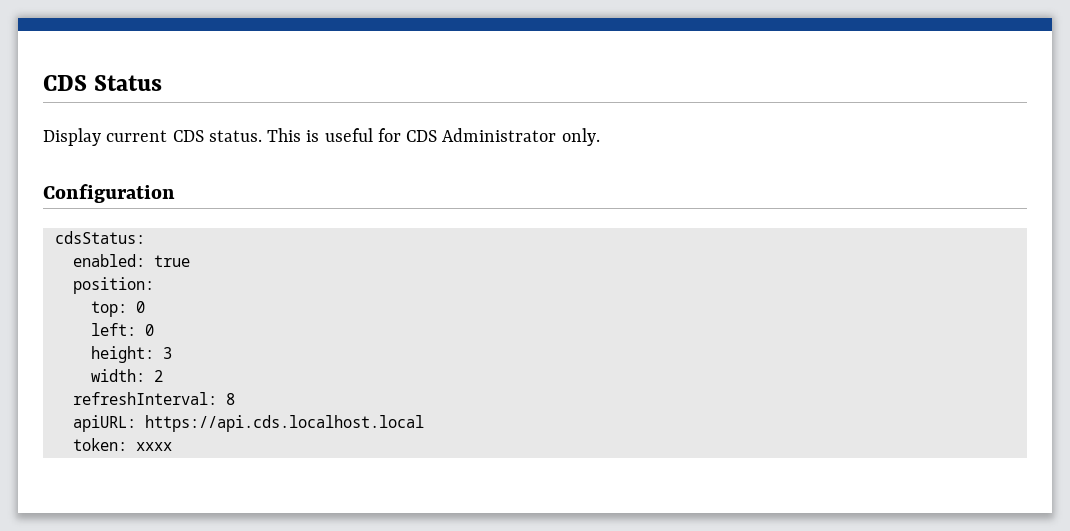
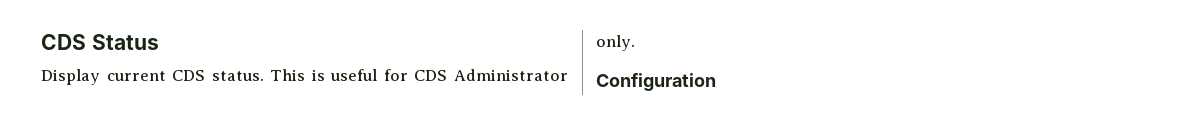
- cdsStatus:
- enabled: true
- position:
- top: 0
- left: 0
- height: 3
- width: 2
- refreshInterval: 8
- apiURL: https://api.cds.localhost.local
- token: xxxx

